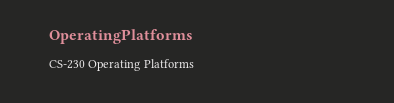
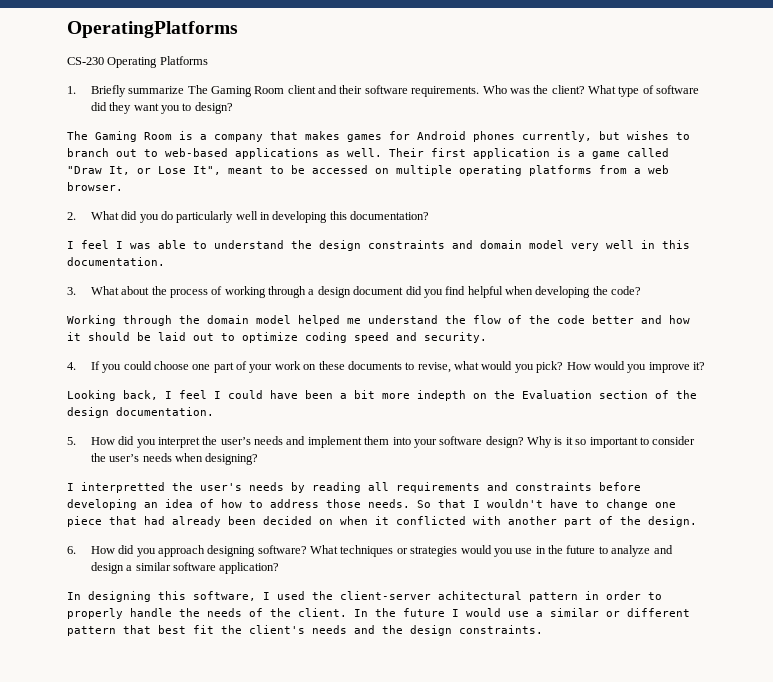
+ 1. Briefly summarize The Gaming Room client and their software requirements. Who was the client? What type of software did they want you to design?
+ The Gaming Room is a company that makes games for Android phones currently, but wishes to branch out to web-based applications as well. Their first application is a game called "Draw It, or Lose It", meant to be accessed on multiple operating platforms from a web browser.
+ 2. What did you do particularly well in developing this documentation?
+ I feel I was able to understand the design constraints and domain model very well in this documentation.
+ 3. What about the process of working through a design document did you find helpful when developing the code?
+ Working through the domain model helped me understand the flow of the code better and how it should be laid out to optimize coding speed and security.
+ 4. If you could choose one part of your work on these documents to revise, what would you pick? How would you improve it?
+ Looking back, I feel I could have been a bit more indepth on the Evaluation section of the design documentation.
+ 5. How did you interpret the user’s needs and implement them into your software design? Why is it so important to consider the user’s needs when designing?
+ I interpretted the user's needs by reading all requirements and constraints before developing an idea of how to address those needs. So that I wouldn't have to change one piece that had already been decided on when it conflicted with another part of the design.
+ 6. How did you approach designing software? What techniques or strategies would you use in the future to analyze and design a similar software application?
+ In designing this software, I used the client-server achitectural pattern in order to properly handle the needs of the client. In the future I would use a similar or different pattern that best fit the client's needs and the design constraints.

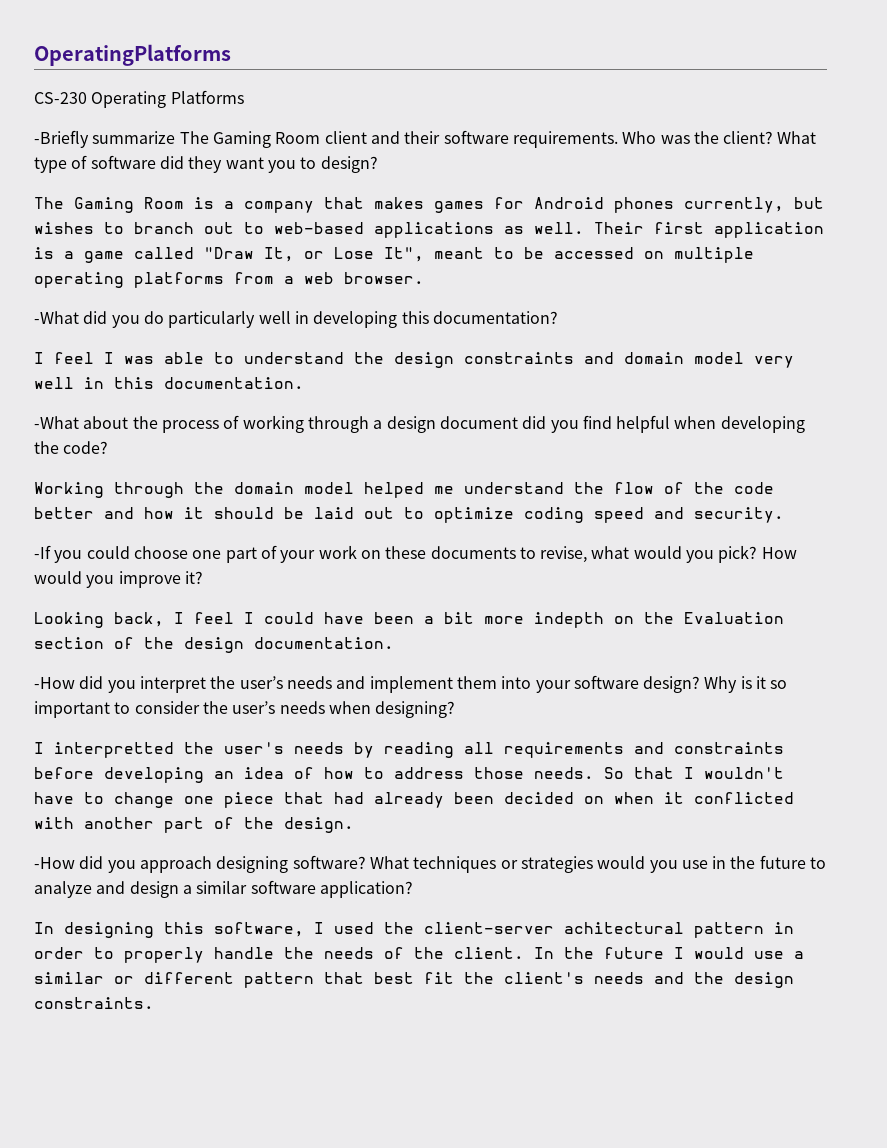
- 1. Briefly summarize The Gaming Room client and their software requirements.
+ -Briefly summarize The Gaming Room client and their software requirements.
- 2. What did you do particularly well in developing this documentation?
+ -What did you do particularly well in developing this documentation?
- 3. What about the process of working through a design document did you find helpful when developing the code?
+ -What about the process of working through a design document did you find helpful when developing the code?
- 4. If you could choose one part of your work on these documents to revise, what would you pick?
+ -If you could choose one part of your work on these documents to revise, what would you pick?
- 5. How did you interpret the user’s needs and implement them into your software design?
+ -How did you interpret the user’s needs and implement them into your software design?
- 6. How did you approach designing software?
+ -How did you approach designing software?

